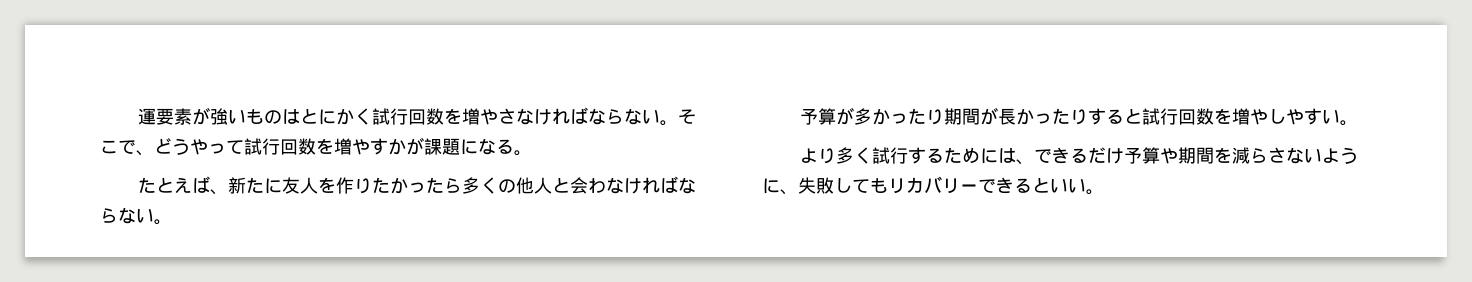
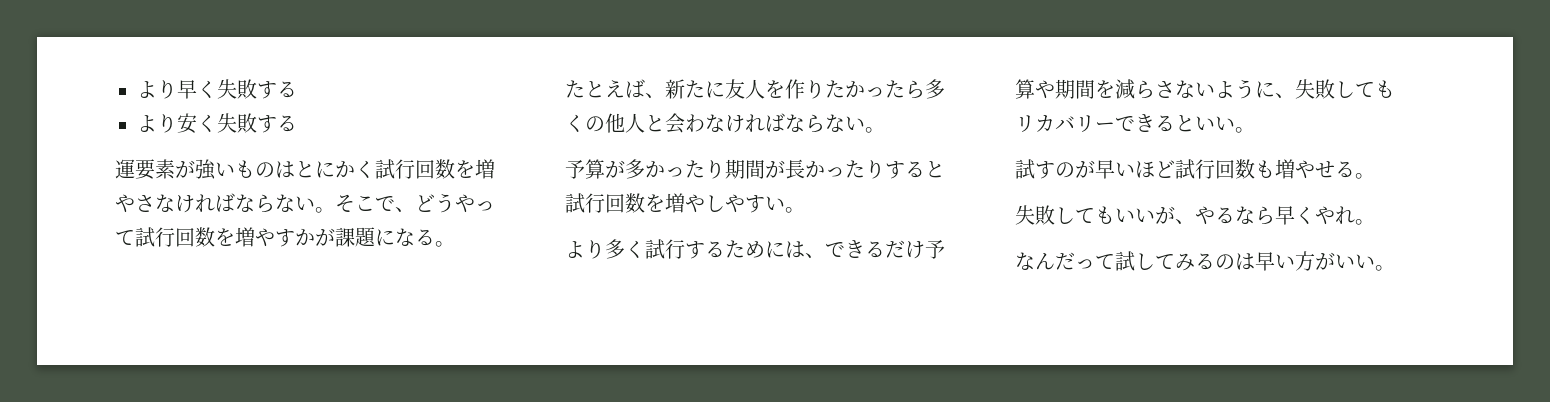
+ より早く失敗する
+ より安く失敗する
+ 試すのが早いほど試行回数も増やせる。
+ 失敗してもいいが、やるなら早くやれ。
+ なんだって試してみるのは早い方がいい。

